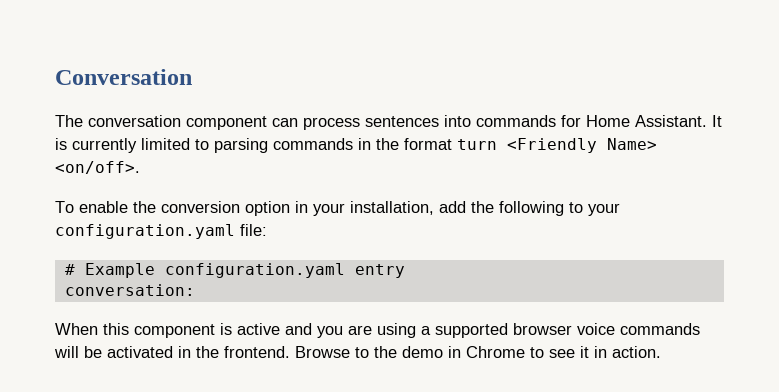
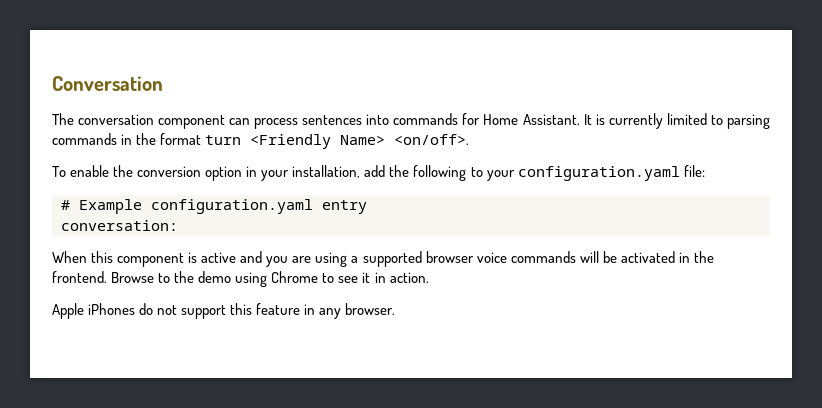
- Browse to the demo in Chrome to see it in action.
+ Browse to the demo using Chrome to see it in action.
+ Apple iPhones do not support this feature in any browser.

